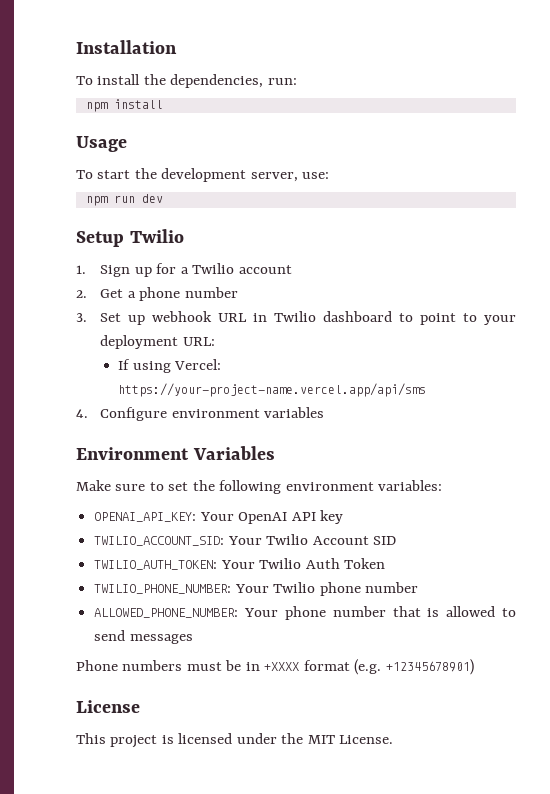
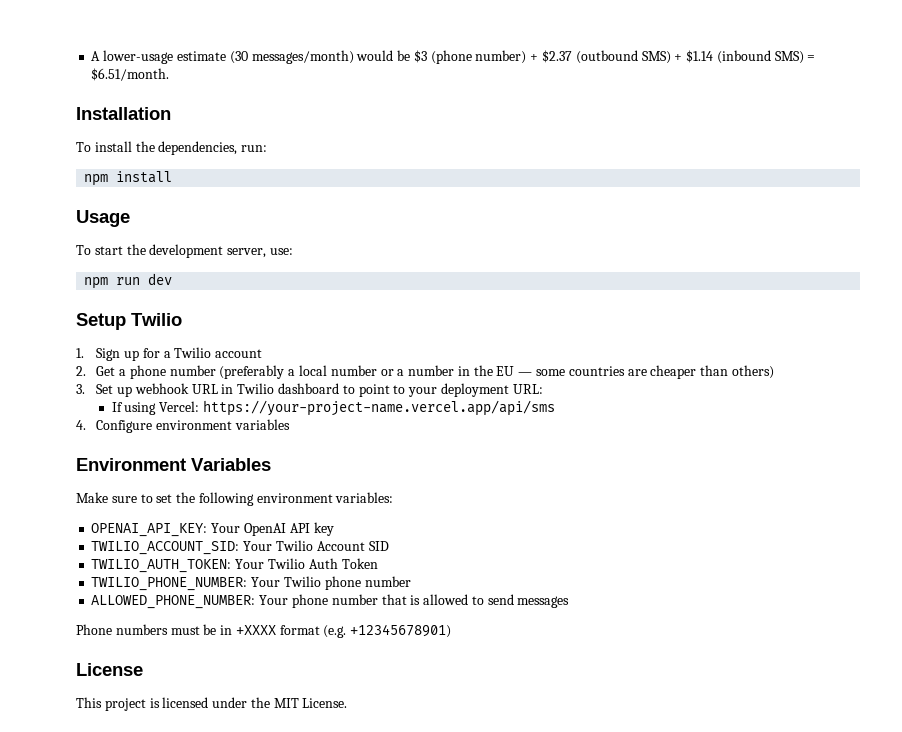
+ A lower-usage estimate (30 messages/month) would be $3 (phone number) + $2.37 (outbound SMS) + $1.14 (inbound SMS) = $6.51/month.
- 2. Get a phone number
+ 2. Get a phone number (preferably a local number or a number in the EU — some countries are cheaper than others)

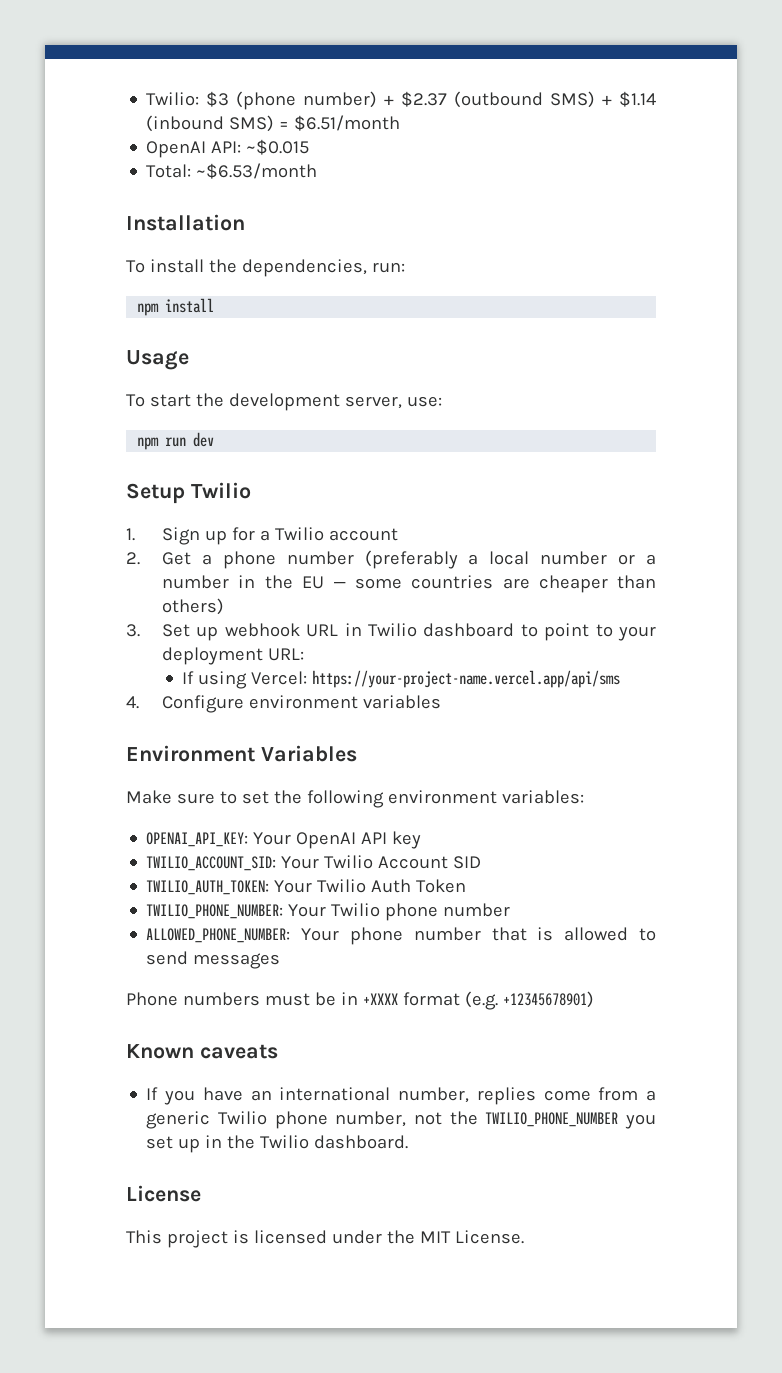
- A lower-usage estimate (30 messages/month) would be $3 (phone number) + $2.37 (outbound SMS) + $1.14 (inbound SMS) = $6.51/month.
+ Twilio: $3 (phone number) + $2.37 (outbound SMS) + $1.14 (inbound SMS) = $6.51/month
+ OpenAI API: ~$0.015
+ Total: ~$6.53/month
+ Known caveats
+ If you have an international number, replies come from a generic Twilio phone number, not the TWILIO_PHONE_NUMBER you set up in the Twilio dashboard.

